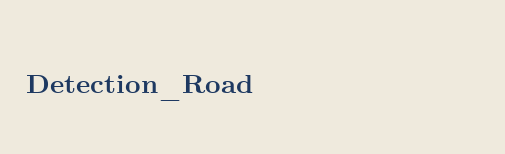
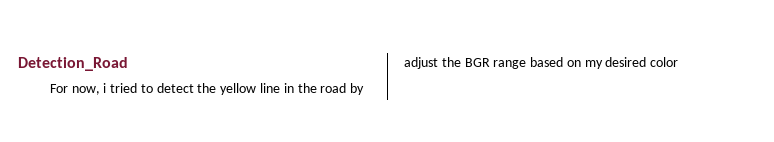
+ For now, i tried to detect the yellow line in the road by adjust the BGR range based on my desired color

